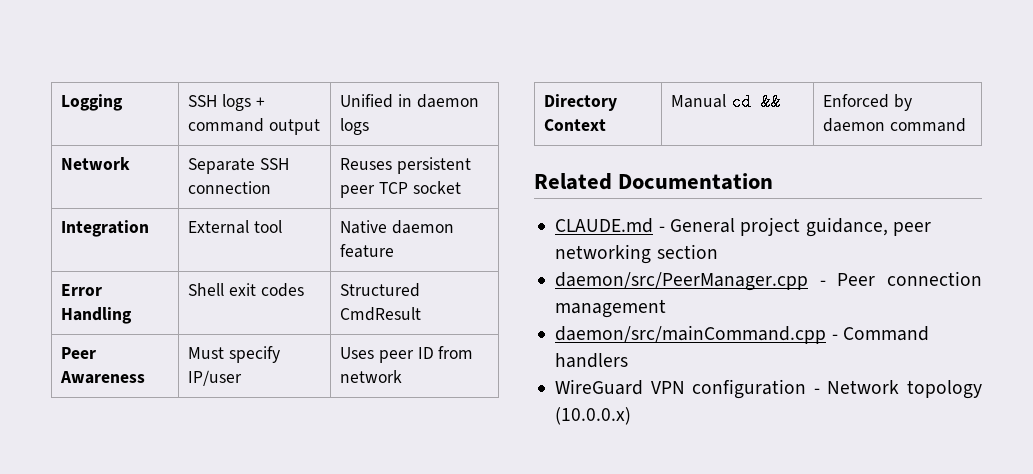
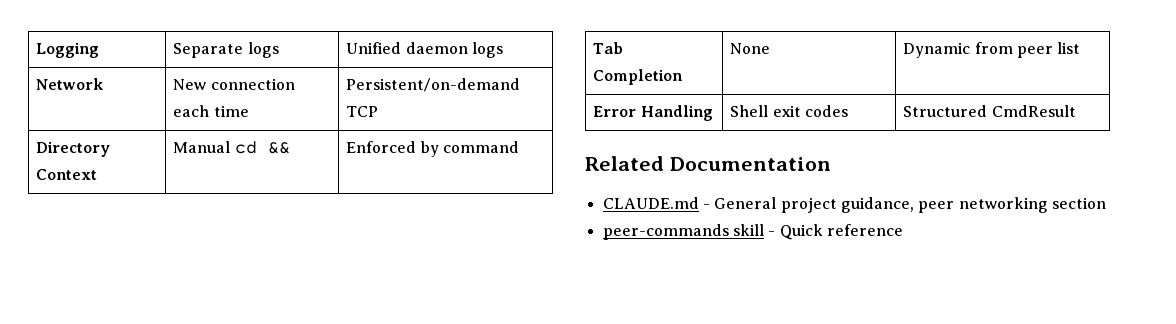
- Logging | SSH logs + command output | Unified in daemon logs
+ Logging | Separate logs | Unified daemon logs
- Network | Separate SSH connection | Reuses persistent peer TCP socket
- Integration | External tool | Native daemon feature
+ Network | New connection each time | Persistent/on-demand TCP
+ Directory Context | Manual cd && | Enforced by command
+ Tab Completion | None | Dynamic from peer list
- Peer Awareness | Must specify IP/user | Uses peer ID from network
- Directory Context | Manual cd && | Enforced by daemon command
- daemon/src/PeerManager.cpp - Peer connection management
- daemon/src/mainCommand.cpp - Command handlers
- WireGuard VPN configuration - Network topology (10.0.0.x)
+ peer-commands skill - Quick reference

